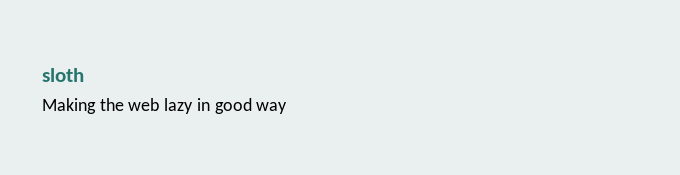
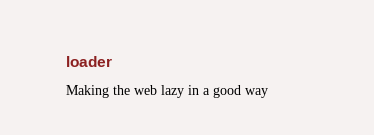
- sloth
+ loader
- Making the web lazy in good way
+ Making the web lazy in a good way

